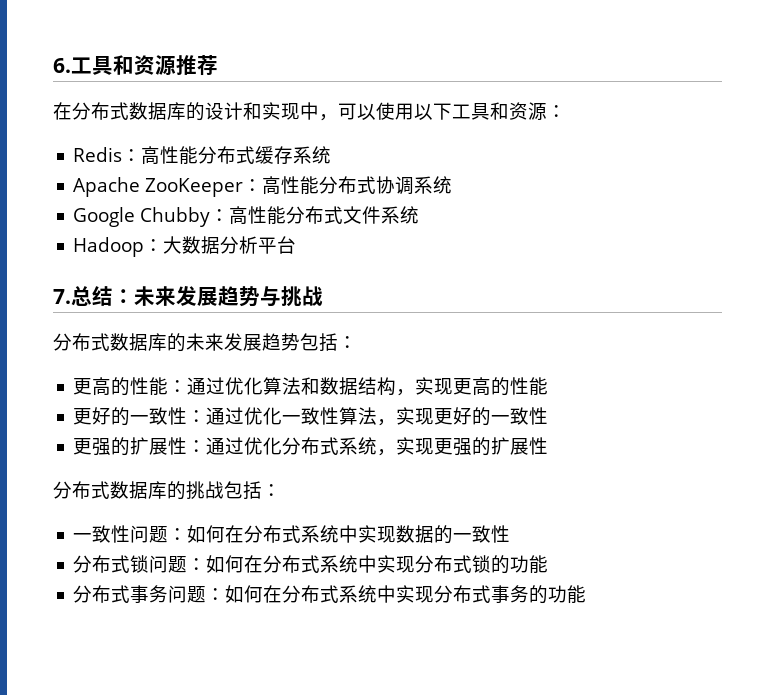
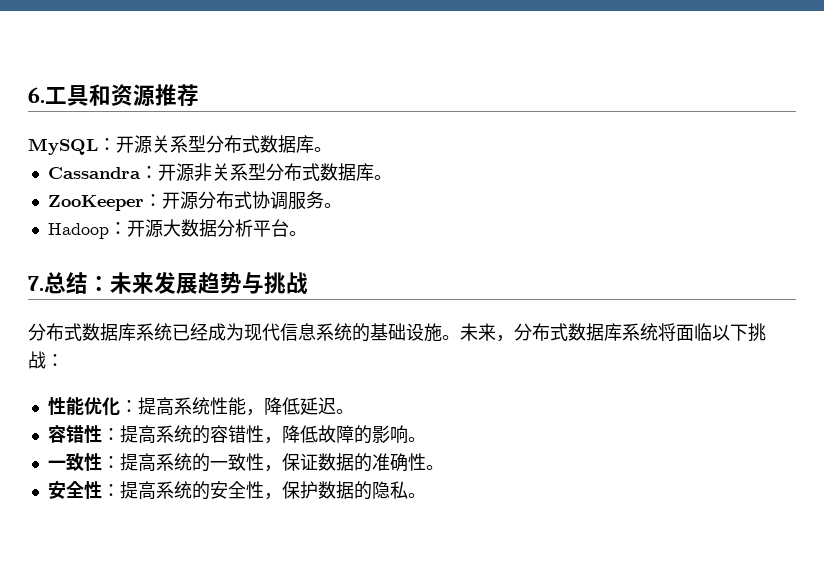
- 在分布式数据库的设计和实现中，可以使用以下工具和资源：
- Redis：高性能分布式缓存系统
- Apache ZooKeeper：高性能分布式协调系统
- Google Chubby：高性能分布式文件系统
+ MySQL：开源关系型分布式数据库。
+ Cassandra：开源非关系型分布式数据库。
+ ZooKeeper：开源分布式协调服务。
- Hadoop：大数据分析平台
+ Hadoop：开源大数据分析平台。
- 分布式数据库的未来发展趋势包括：
- 更高的性能：通过优化算法和数据结构，实现更高的性能
- 更好的一致性：通过优化一致性算法，实现更好的一致性
- 更强的扩展性：通过优化分布式系统，实现更强的扩展性
- 分布式数据库的挑战包括：
- 一致性问题：如何在分布式系统中实现数据的一致性
- 分布式锁问题：如何在分布式系统中实现分布式锁的功能
- 分布式事务问题：如何在分布式系统中实现分布式事务的功能
+ 分布式数据库系统已经成为现代信息系统的基础设施。未来，分布式数据库系统将面临以下挑战：
+ 性能优化：提高系统性能，降低延迟。
+ 容错性：提高系统的容错性，降低故障的影响。
+ 一致性：提高系统的一致性，保证数据的准确性。
+ 安全性：提高系统的安全性，保护数据的隐私。

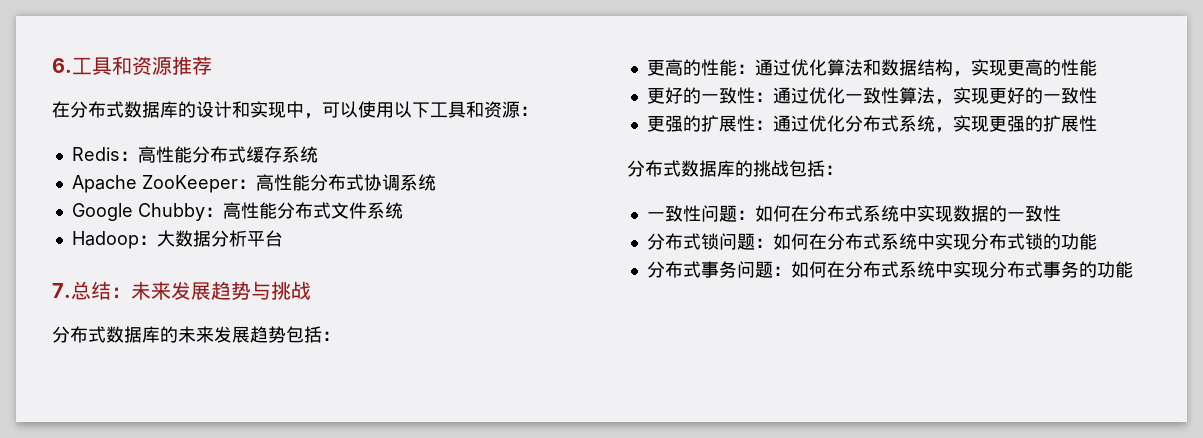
- MySQL：开源关系型分布式数据库。
- Cassandra：开源非关系型分布式数据库。
- ZooKeeper：开源分布式协调服务。
+ 在分布式数据库的设计和实现中，可以使用以下工具和资源：
+ Redis：高性能分布式缓存系统
+ Apache ZooKeeper：高性能分布式协调系统
+ Google Chubby：高性能分布式文件系统
- Hadoop：开源大数据分析平台。
+ Hadoop：大数据分析平台
- 分布式数据库系统已经成为现代信息系统的基础设施。未来，分布式数据库系统将面临以下挑战：
- 性能优化：提高系统性能，降低延迟。
- 容错性：提高系统的容错性，降低故障的影响。
- 一致性：提高系统的一致性，保证数据的准确性。
- 安全性：提高系统的安全性，保护数据的隐私。
+ 分布式数据库的未来发展趋势包括：
+ 更高的性能：通过优化算法和数据结构，实现更高的性能
+ 更好的一致性：通过优化一致性算法，实现更好的一致性
+ 更强的扩展性：通过优化分布式系统，实现更强的扩展性
+ 分布式数据库的挑战包括：
+ 一致性问题：如何在分布式系统中实现数据的一致性
+ 分布式锁问题：如何在分布式系统中实现分布式锁的功能
+ 分布式事务问题：如何在分布式系统中实现分布式事务的功能

